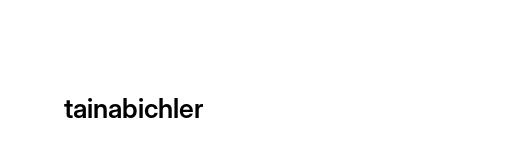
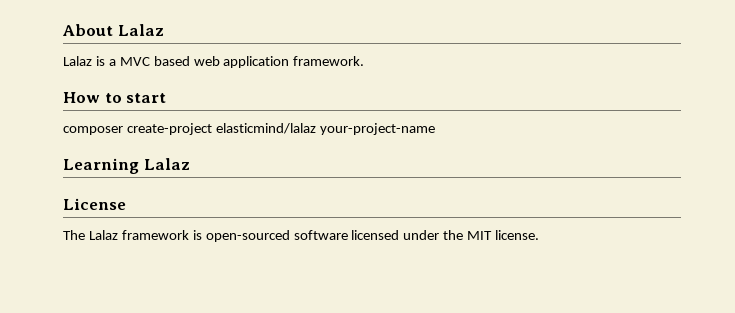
- tainabichler
+ About Lalaz
+ Lalaz is a MVC based web application framework.
+ How to start
+ composer create-project elasticmind/lalaz your-project-name
+ Learning Lalaz
+ License
+ The Lalaz framework is open-sourced software licensed under the MIT license.

